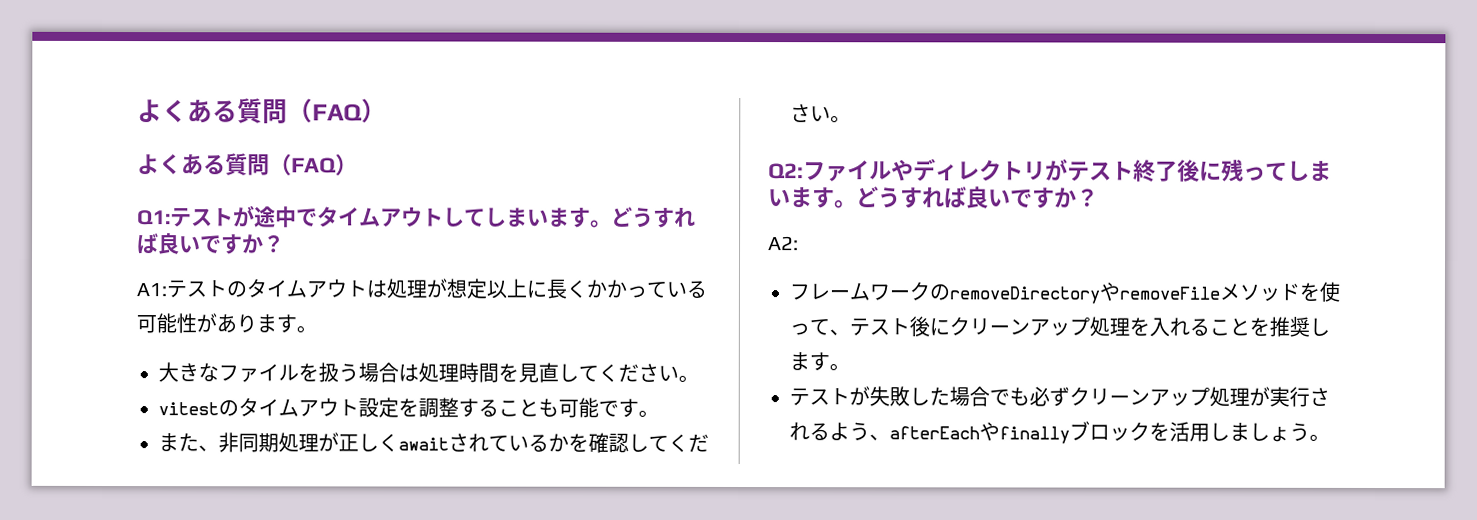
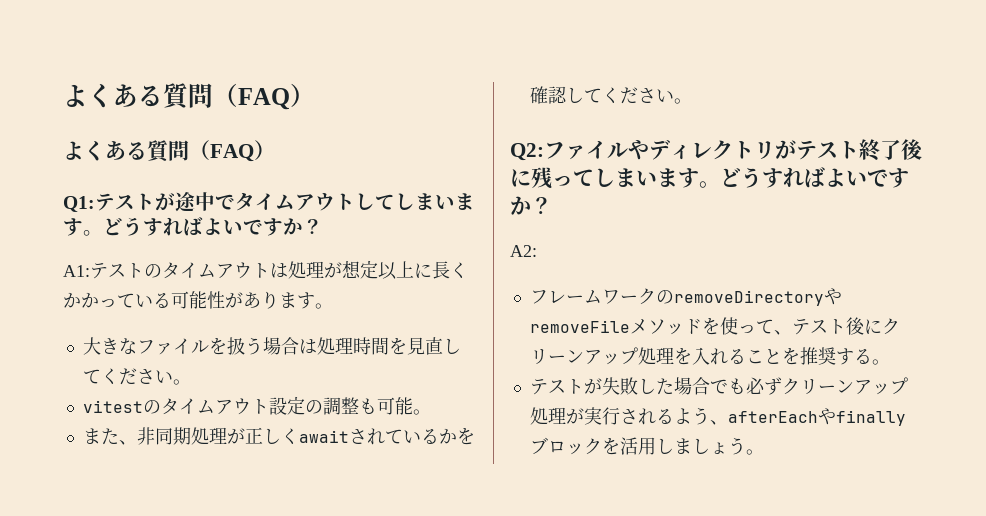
- Q1:テストが途中でタイムアウトしてしまいます。どうすれば良いですか？
+ Q1:テストが途中でタイムアウトしてしまいます。どうすればよいですか？
- vitestのタイムアウト設定を調整することも可能です。
+ vitestのタイムアウト設定の調整も可能。
- Q2:ファイルやディレクトリがテスト終了後に残ってしまいます。どうすれば良いですか？
+ Q2:ファイルやディレクトリがテスト終了後に残ってしまいます。どうすればよいですか？
- フレームワークのremoveDirectoryやremoveFileメソッドを使って、テスト後にクリーンアップ処理を入れることを推奨します。
+ フレームワークのremoveDirectoryやremoveFileメソッドを使って、テスト後にクリーンアップ処理を入れることを推奨する。

